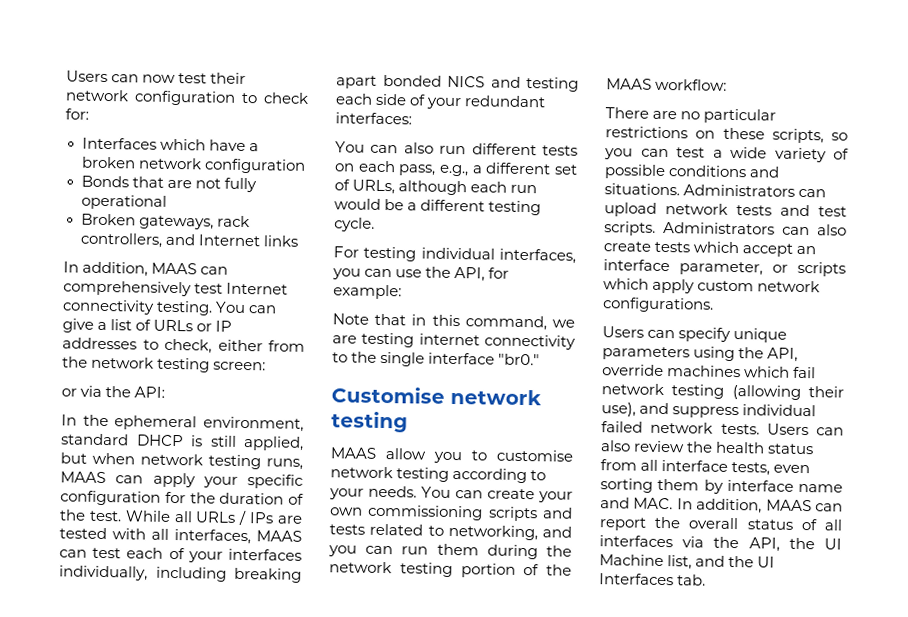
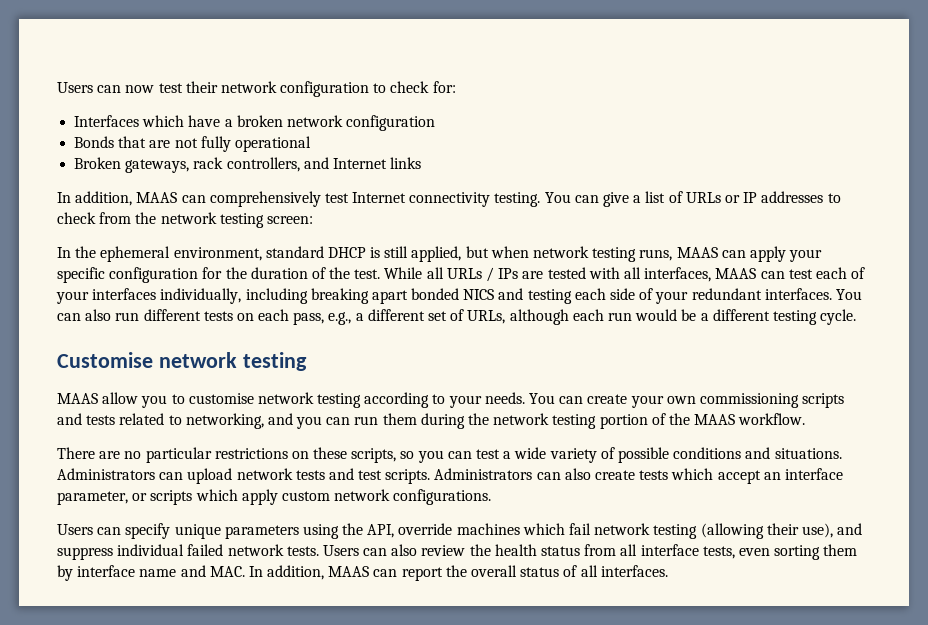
- You can give a list of URLs or IP addresses to check, either from the network testing screen:
+ You can give a list of URLs or IP addresses to check from the network testing screen:
- or via the API:
- While all URLs / IPs are tested with all interfaces, MAAS can test each of your interfaces individually, including breaking apart bonded NICS and testing each side of your redundant interfaces:
- You can also run different tests on each pass, e.g., a different set of URLs, although each run would be a different testing cycle.
+ While all URLs / IPs are tested with all interfaces, MAAS can test each of your interfaces individually, including breaking apart bonded NICS and testing each side of your redundant interfaces. You can also run different tests on each pass, e.g., a different set of URLs, although each run would be a different testing cycle.
- For testing individual interfaces, you can use the API, for example:
- Note that in this command, we are testing internet connectivity to the single interface "br0."
- You can create your own commissioning scripts and tests related to networking, and you can run them during the network testing portion of the MAAS workflow:
+ You can create your own commissioning scripts and tests related to networking, and you can run them during the network testing portion of the MAAS workflow.
- Users can also review the health status from all interface tests, even sorting them by interface name and MAC. In addition, MAAS can report the overall status of all interfaces via the API, the UI Machine list, and the UI Interfaces tab.
+ Users can also review the health status from all interface tests, even sorting them by interface name and MAC. In addition, MAAS can report the overall status of all interfaces.

